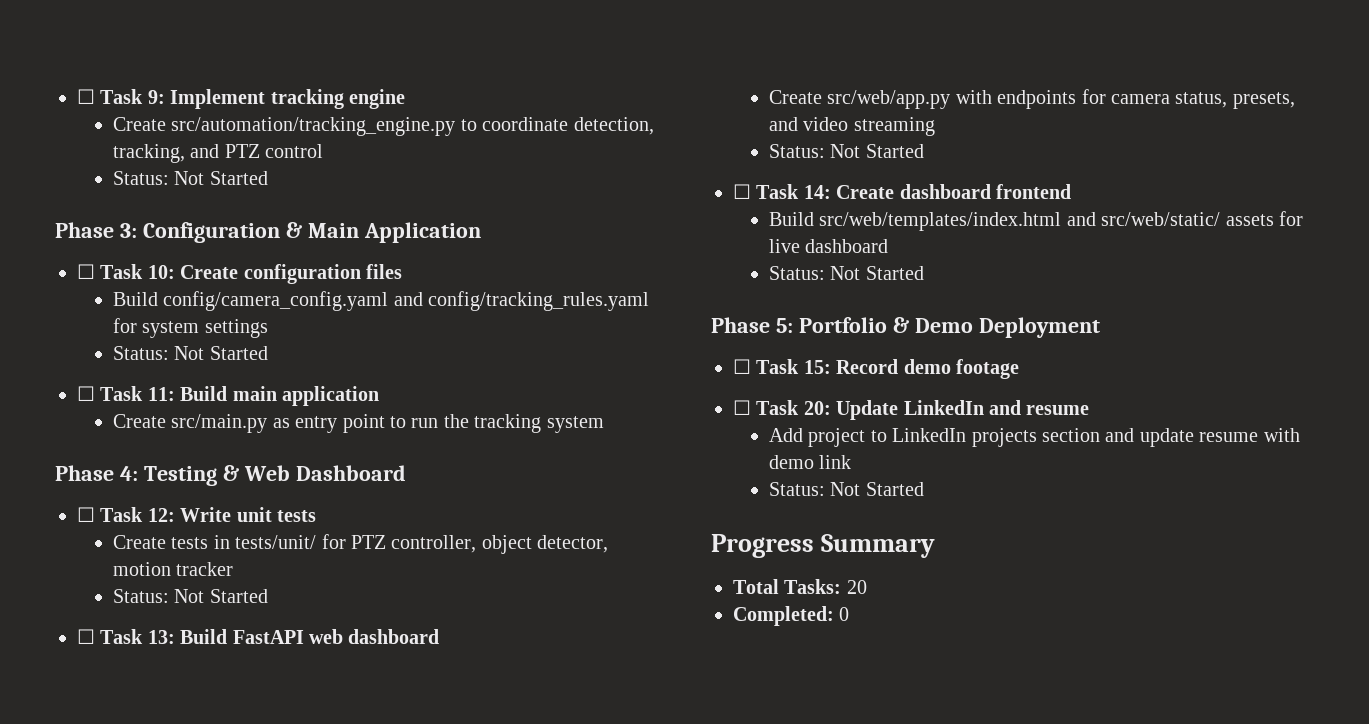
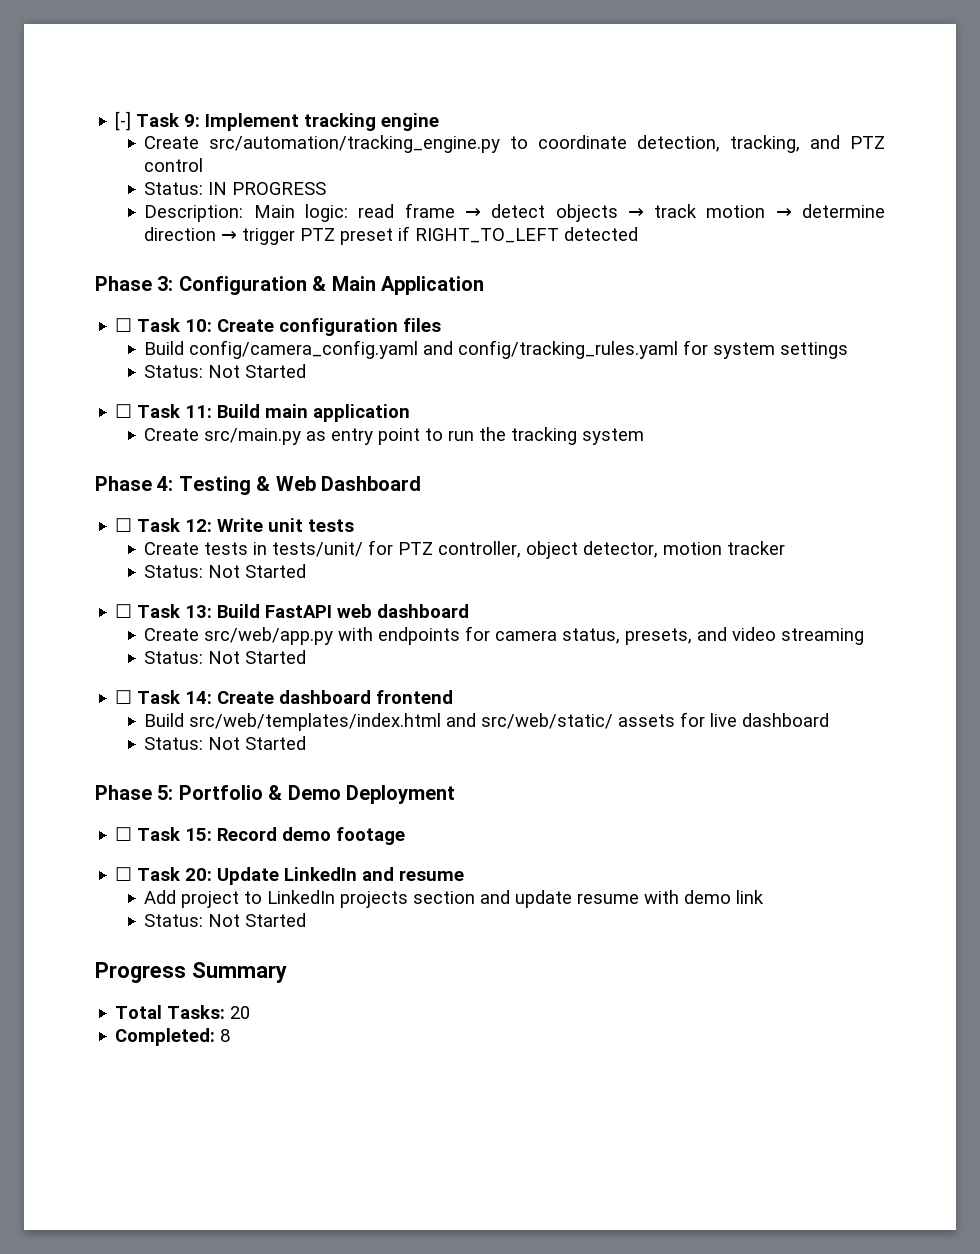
- ☐ Task 9: Implement tracking engine
+ [-] Task 9: Implement tracking engine
  Create src/automation/tracking_engine.py to coordinate detection, tracking, and PTZ control
- Status: Not Started
+ Status: IN PROGRESS
+ Description: Main logic: read frame → detect objects → track motion → determine direction → trigger PTZ preset if RIGHT_TO_LEFT detected
- Completed: 0
+ Completed: 8

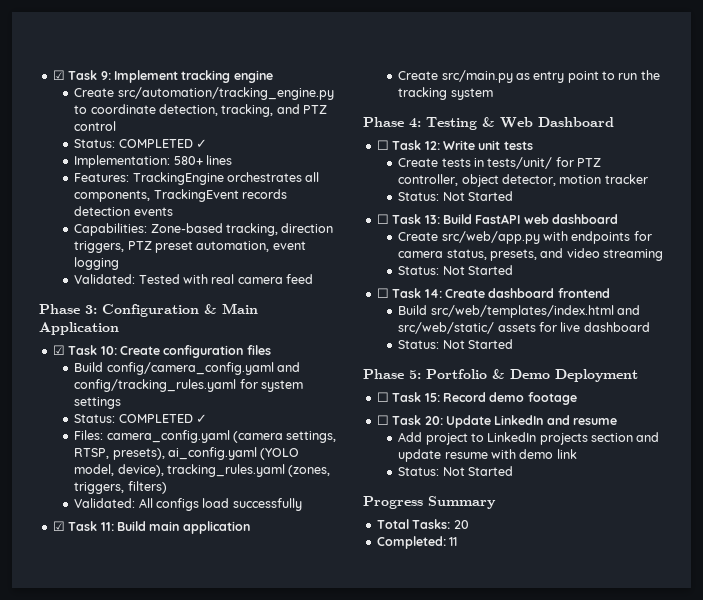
- [-] Task 9: Implement tracking engine
+ ☑ Task 9: Implement tracking engine
  Create src/automation/tracking_engine.py to coordinate detection, tracking, and PTZ control
- Status: IN PROGRESS
- Description: Main logic: read frame → detect objects → track motion → determine direction → trigger PTZ preset if RIGHT_TO_LEFT detected
+ Status: COMPLETED ✓
+ Implementation: 580+ lines
+ Features: TrackingEngine orchestrates all components, TrackingEvent records detection events
+ Capabilities: Zone-based tracking, direction triggers, PTZ preset automation, event logging
+ Validated: Tested with real camera feed
- ☐ Task 10: Create configuration files
+ ☑ Task 10: Create configuration files
  Build config/camera_config.yaml and config/tracking_rules.yaml for system settings
- Status: Not Started
- ☐ Task 11: Build main application
+ Status: COMPLETED ✓
+ Files: camera_config.yaml (camera settings, RTSP, presets), ai_config.yaml (YOLO model, device), tracking_rules.yaml (zones, triggers, filters)
+ Validated: All configs load successfully
+ ☑ Task 11: Build main application
- Completed: 8
+ Completed: 11

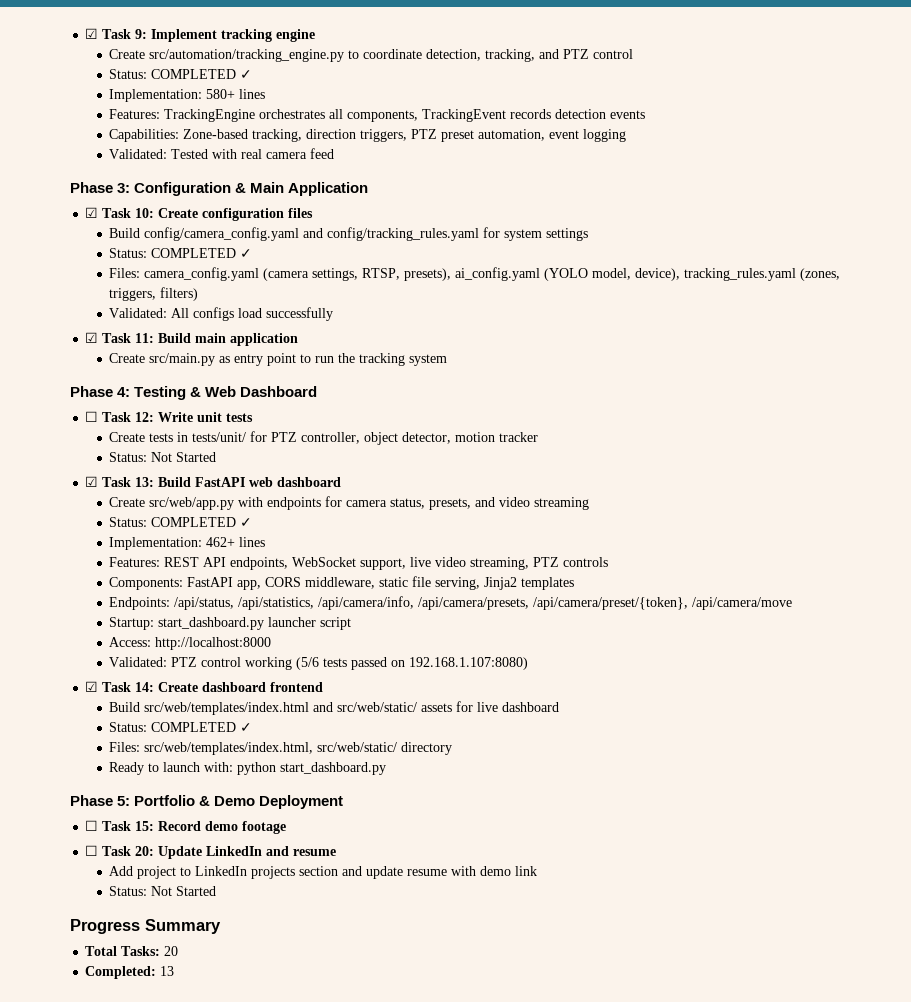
- ☐ Task 13: Build FastAPI web dashboard
+ ☑ Task 13: Build FastAPI web dashboard
  Create src/web/app.py with endpoints for camera status, presets, and video streaming
- Status: Not Started
- ☐ Task 14: Create dashboard frontend
+ Status: COMPLETED ✓
+ Implementation: 462+ lines
+ Features: REST API endpoints, WebSocket support, live video streaming, PTZ controls
+ Components: FastAPI app, CORS middleware, static file serving, Jinja2 templates
+ Endpoints: /api/status, /api/statistics, /api/camera/info, /api/camera/presets, /api/camera/preset/{token}, /api/camera/move
+ Startup: start_dashboard.py launcher script
+ Access: http://localhost:8000
+ Validated: PTZ control working (5/6 tests passed on 192.168.1.107:8080)
+ ☑ Task 14: Create dashboard frontend
  Build src/web/templates/index.html and src/web/static/ assets for live dashboard
- Status: Not Started
+ Status: COMPLETED ✓
+ Files: src/web/templates/index.html, src/web/static/ directory
+ Ready to launch with: python start_dashboard.py
- Completed: 11
+ Completed: 13

